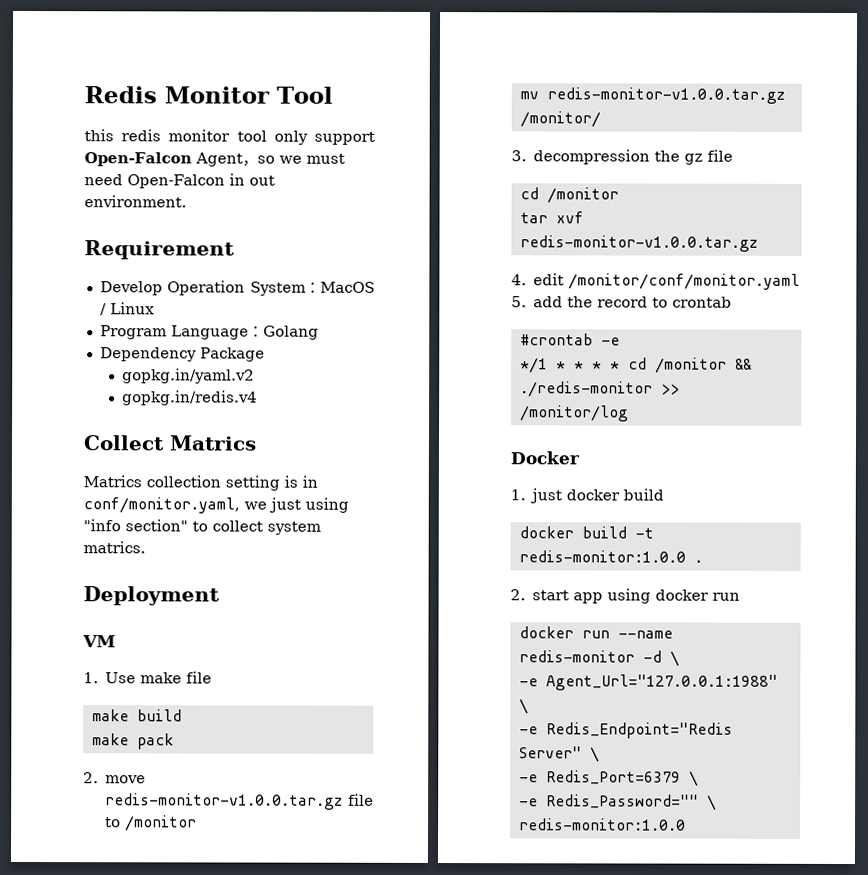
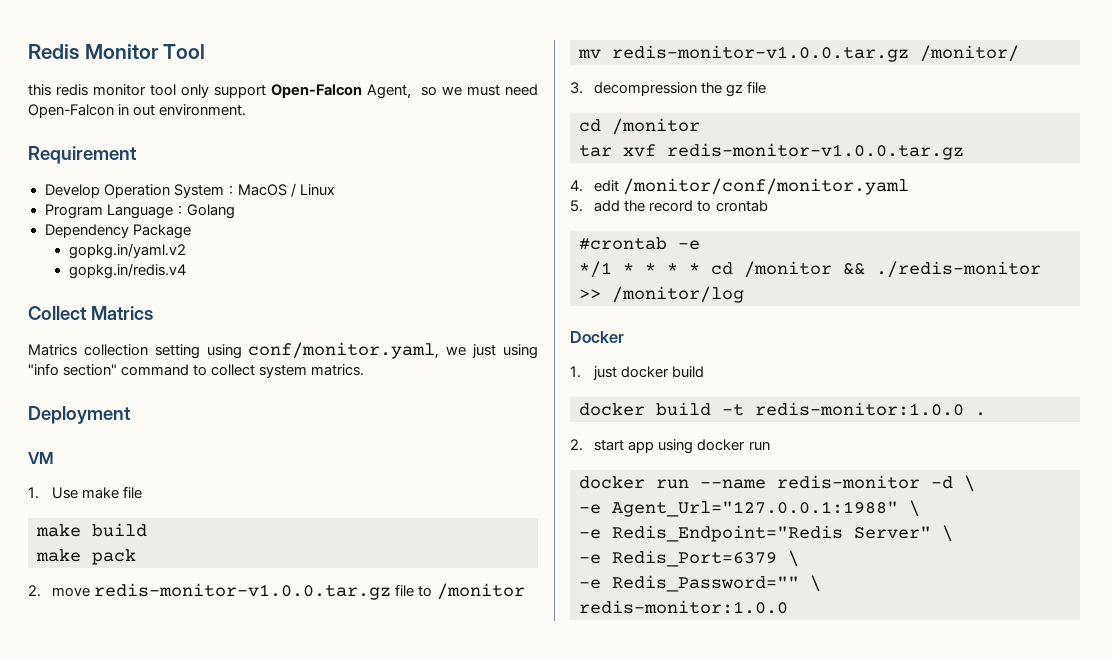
- Matrics collection setting is in conf/monitor.yaml, we just using "info section" to collect system matrics.
+ Matrics collection setting using conf/monitor.yaml, we just using "info section" command to collect system matrics.

